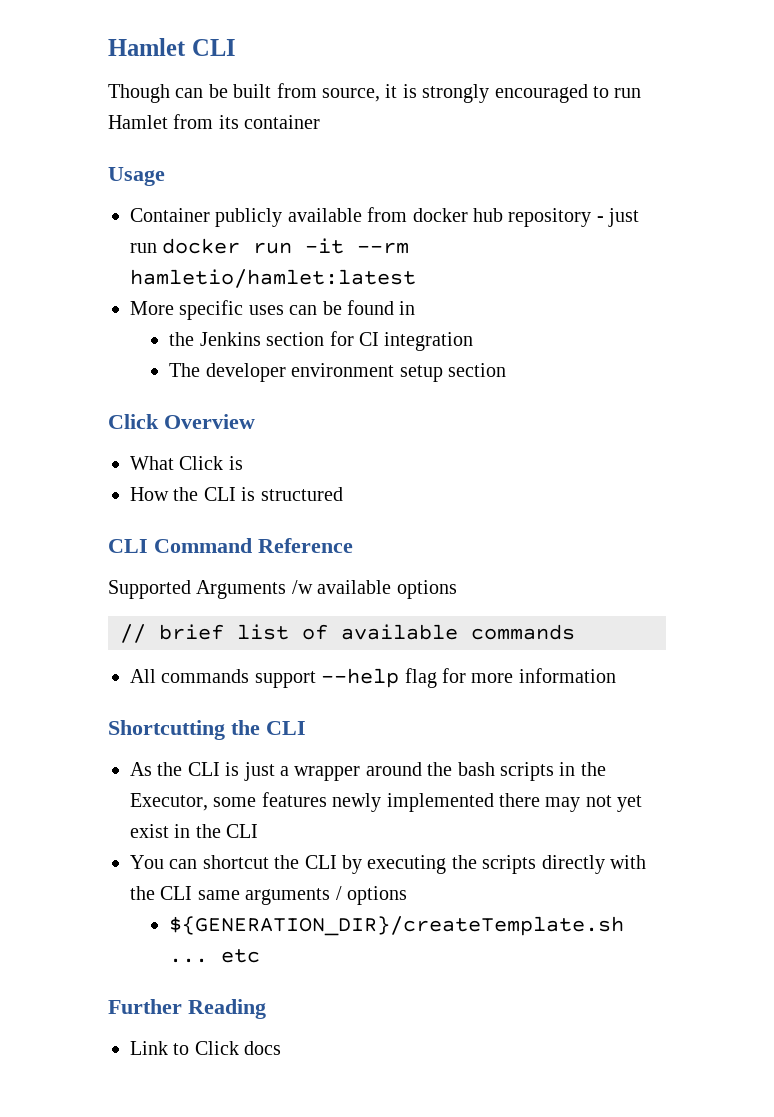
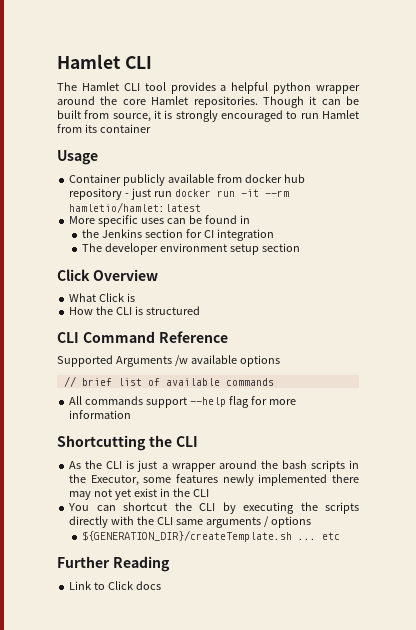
- Though can be built from source, it is strongly encouraged to run Hamlet from its container
+ The Hamlet CLI tool provides a helpful python wrapper around the core Hamlet repositories. Though it can be built from source, it is strongly encouraged to run Hamlet from its container

